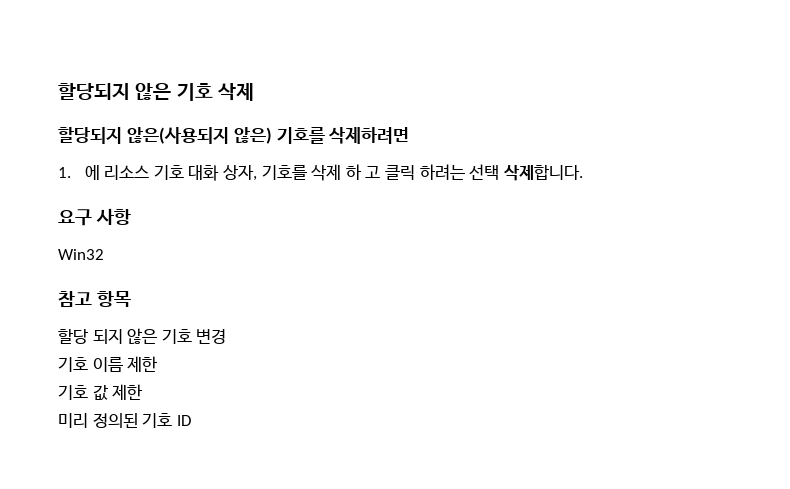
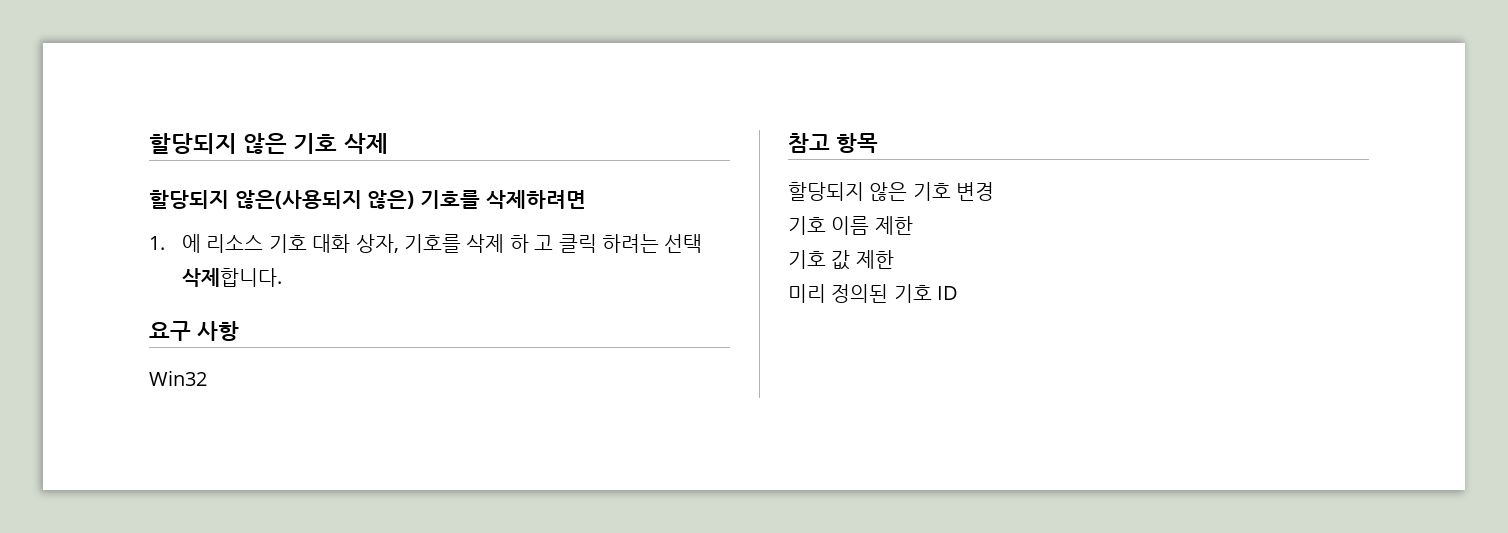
- 할당 되지 않은 기호 변경
+ 할당되지 않은 기호 변경

